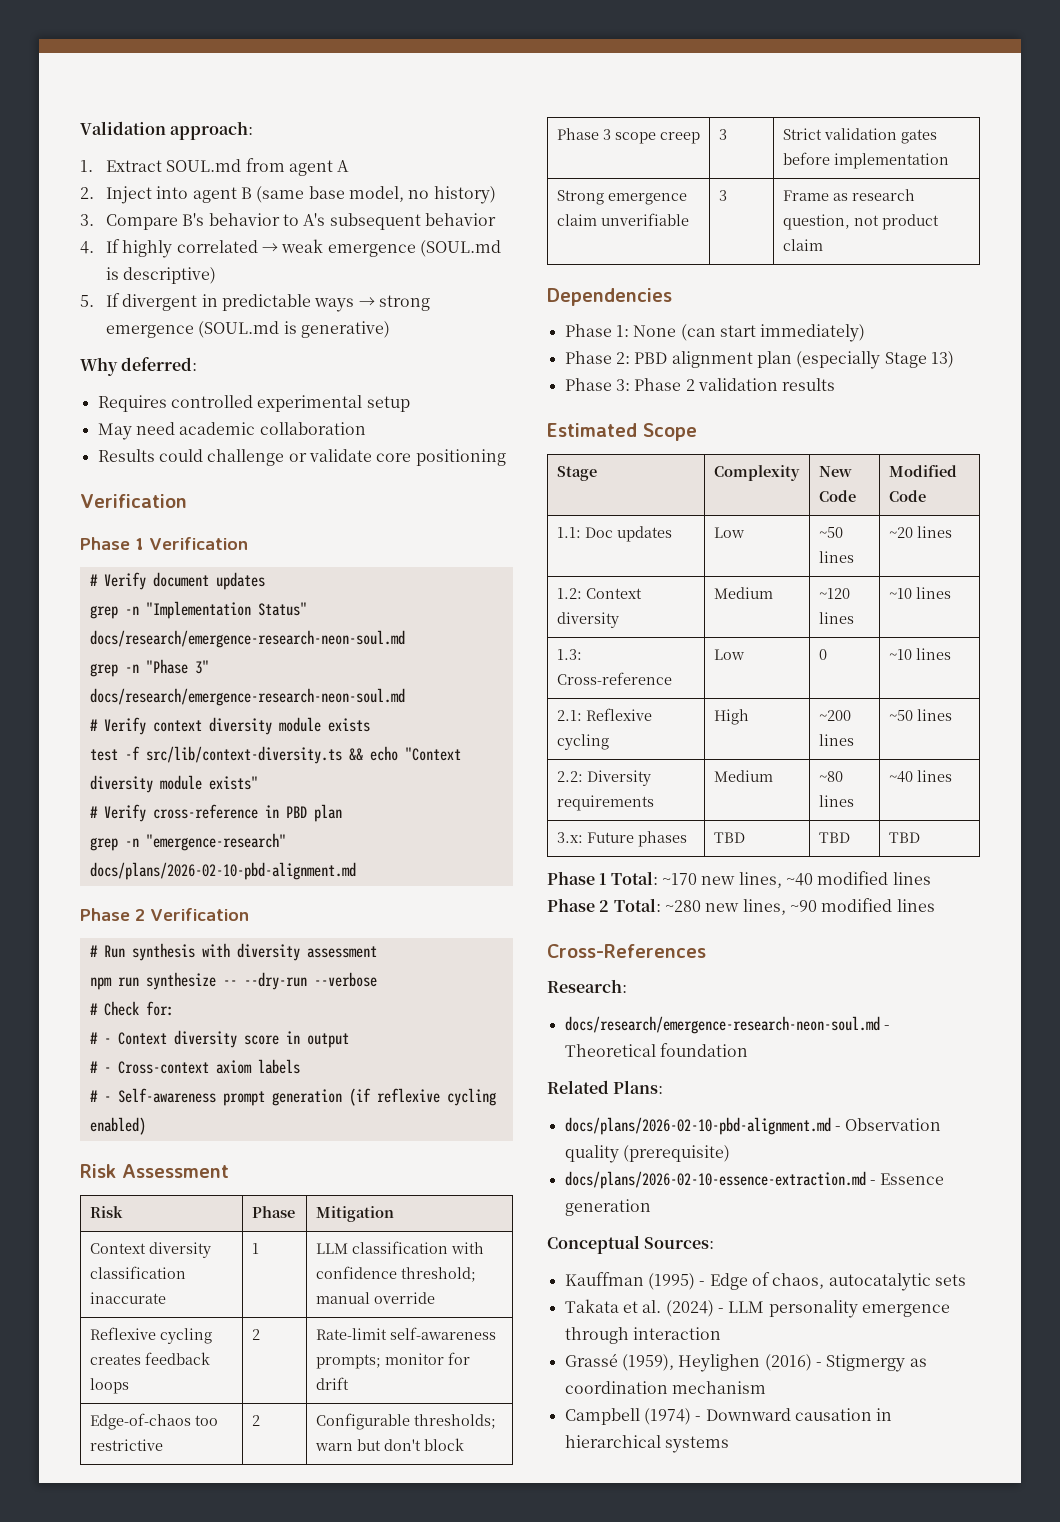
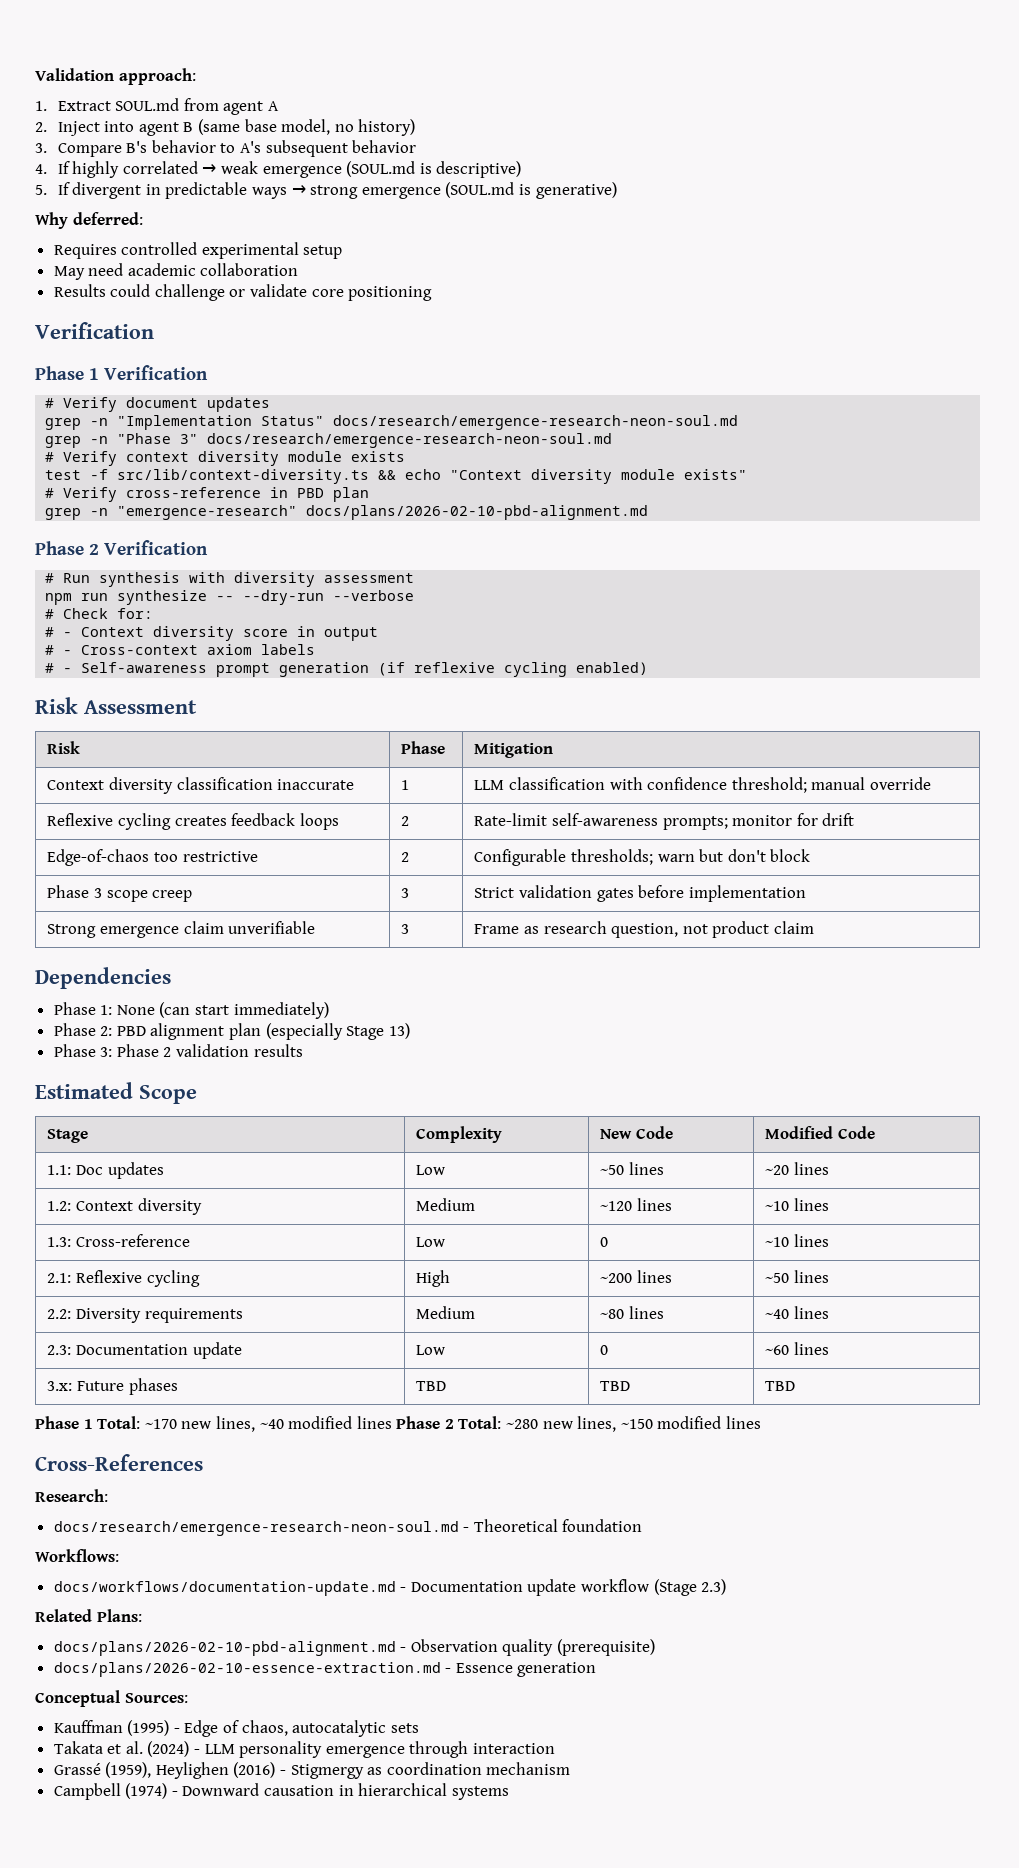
+ 2.3: Documentation update | Low | 0 | ~60 lines
- Phase 1 Total: ~170 new lines, ~40 modified lines Phase 2 Total: ~280 new lines, ~90 modified lines
+ Phase 1 Total: ~170 new lines, ~40 modified lines Phase 2 Total: ~280 new lines, ~150 modified lines
+ Workflows:
+ docs/workflows/documentation-update.md - Documentation update workflow (Stage 2.3)

